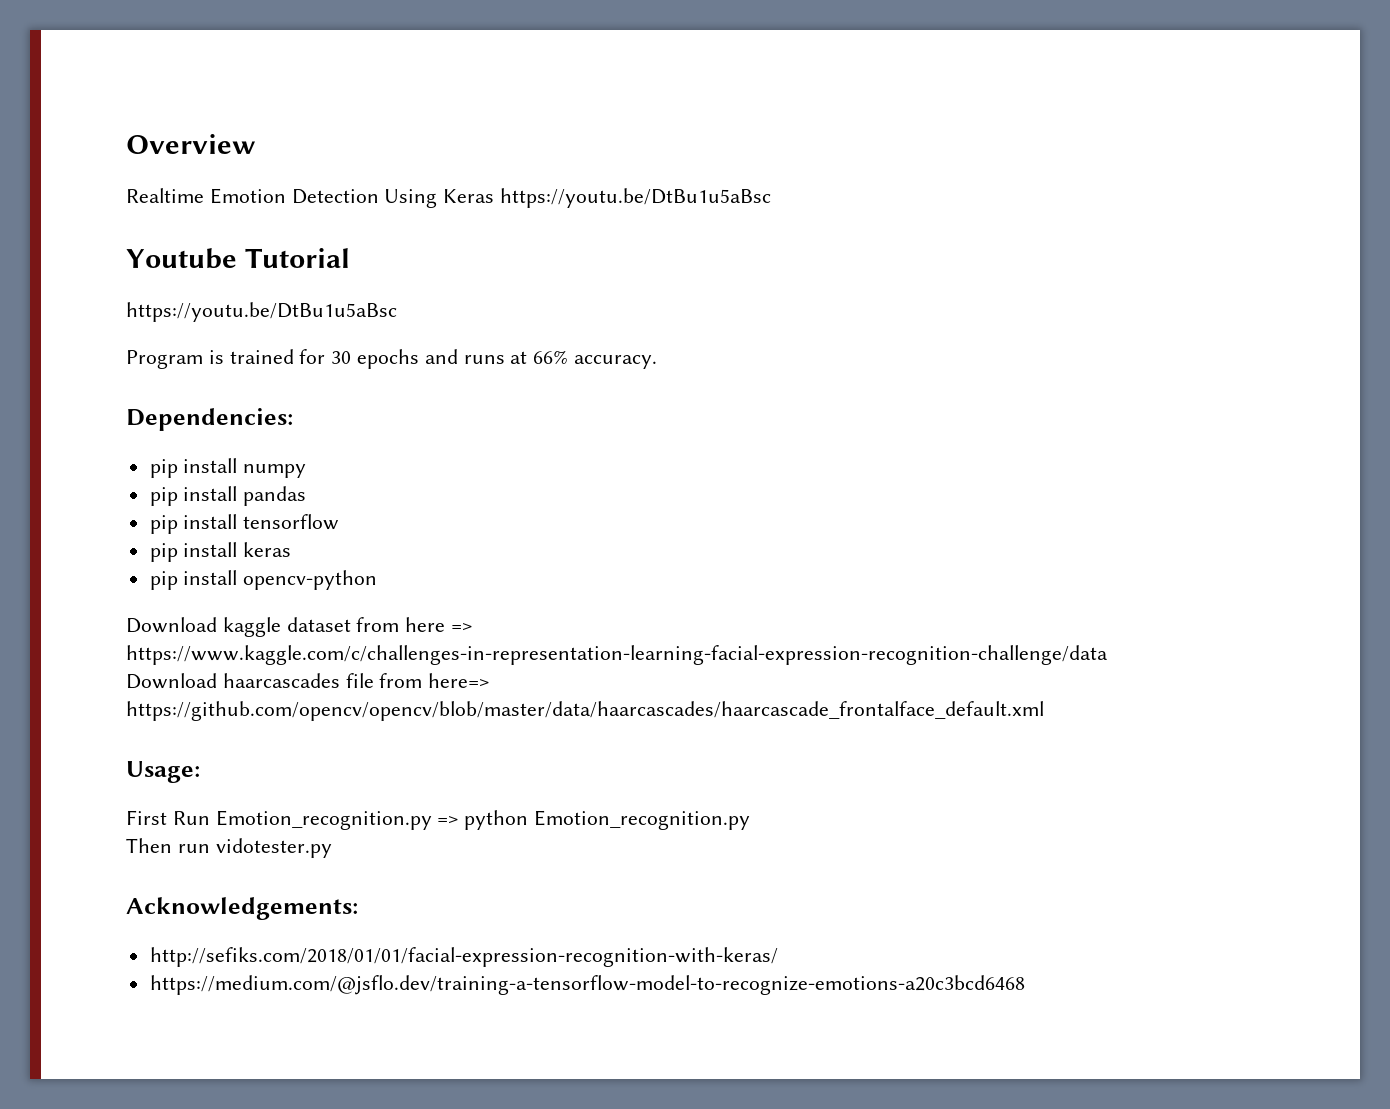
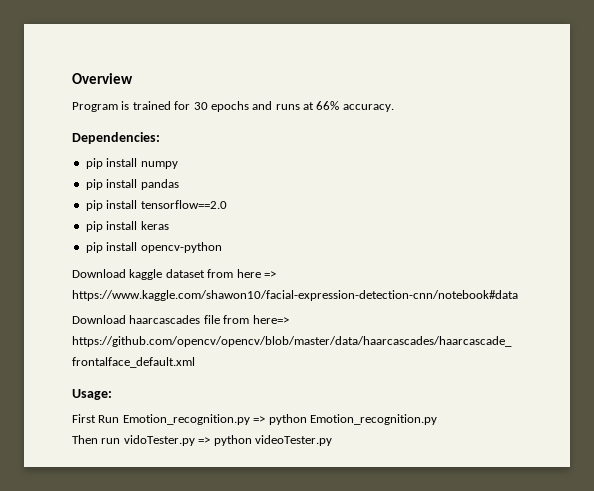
- Realtime Emotion Detection Using Keras https://youtu.be/DtBu1u5aBsc
- Youtube Tutorial
- https://youtu.be/DtBu1u5aBsc
- pip install tensorflow
+ pip install tensorflow==2.0
- Download kaggle dataset from here => https://www.kaggle.com/c/challenges-in-representation-learning-facial-expression-recognition-challenge/data
+ Download kaggle dataset from here => https://www.kaggle.com/shawon10/facial-expression-detection-cnn/notebook#data
- Then run vidotester.py
- Acknowledgements:
- http://sefiks.com/2018/01/01/facial-expression-recognition-with-keras/
- https://medium.com/@jsflo.dev/training-a-tensorflow-model-to-recognize-emotions-a20c3bcd6468
+ Then run vidoTester.py => python videoTester.py

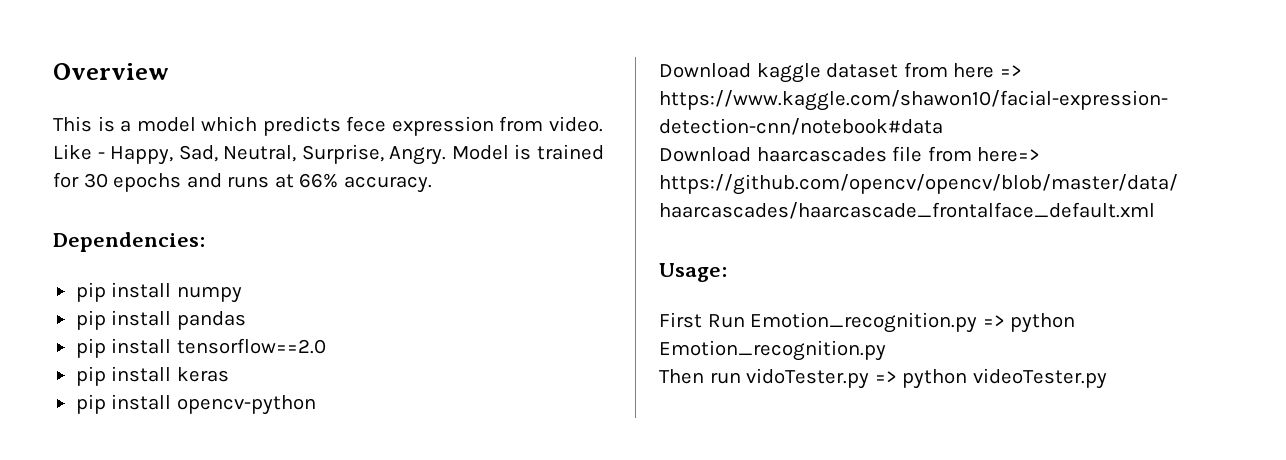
- Program is trained for 30 epochs and runs at 66% accuracy.
+ This is a model which predicts fece expression from video. Like - Happy, Sad, Neutral, Surprise, Angry. Model is trained for 30 epochs and runs at 66% accuracy.

